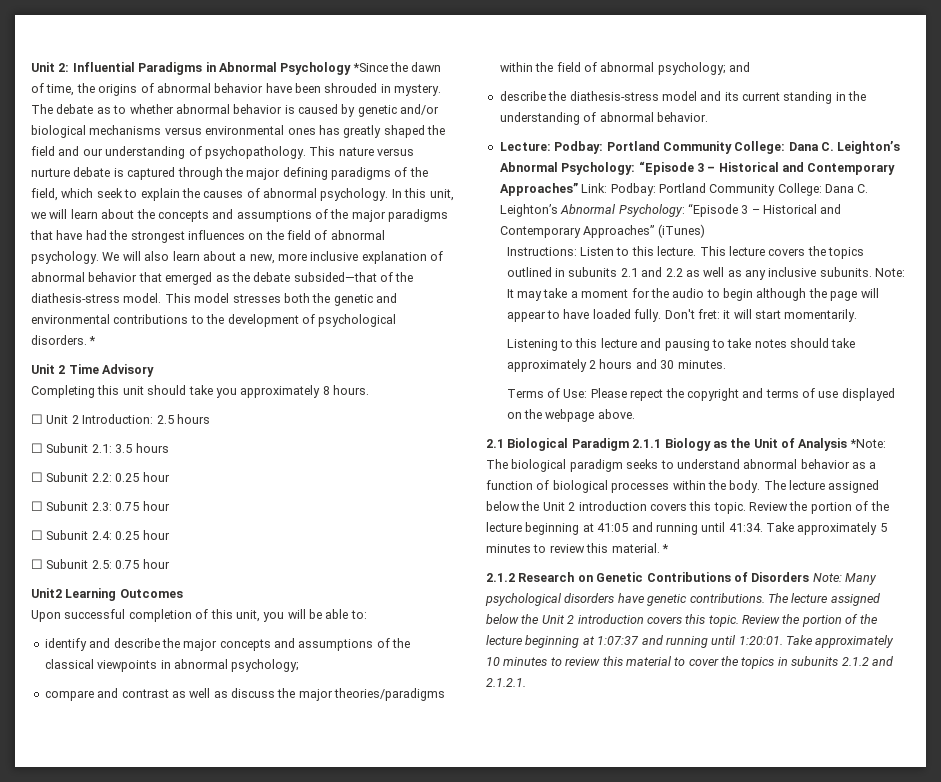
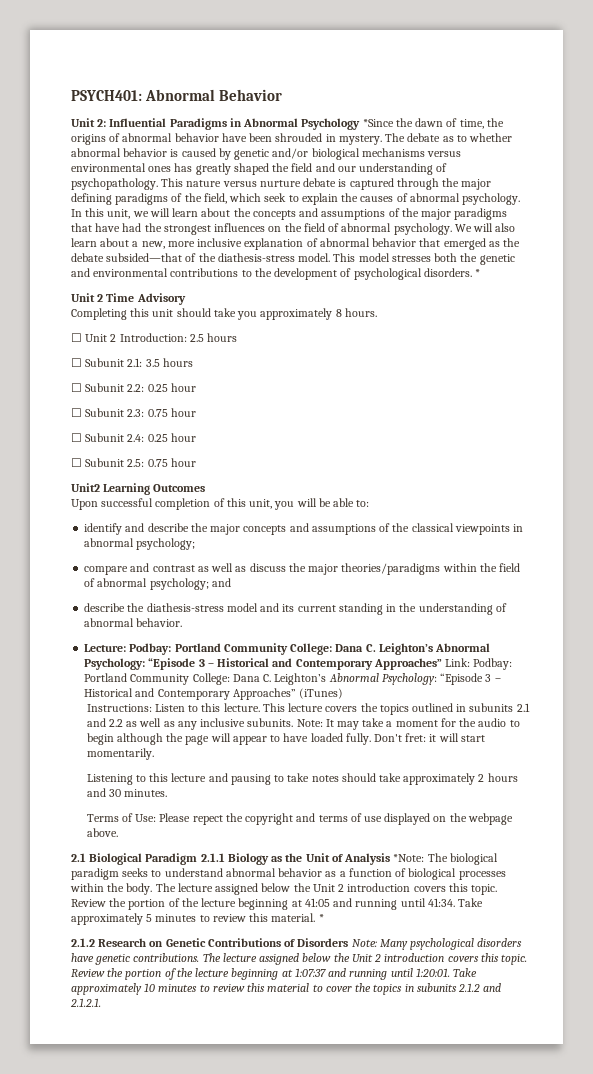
+ PSYCH401: Abnormal Behavior

